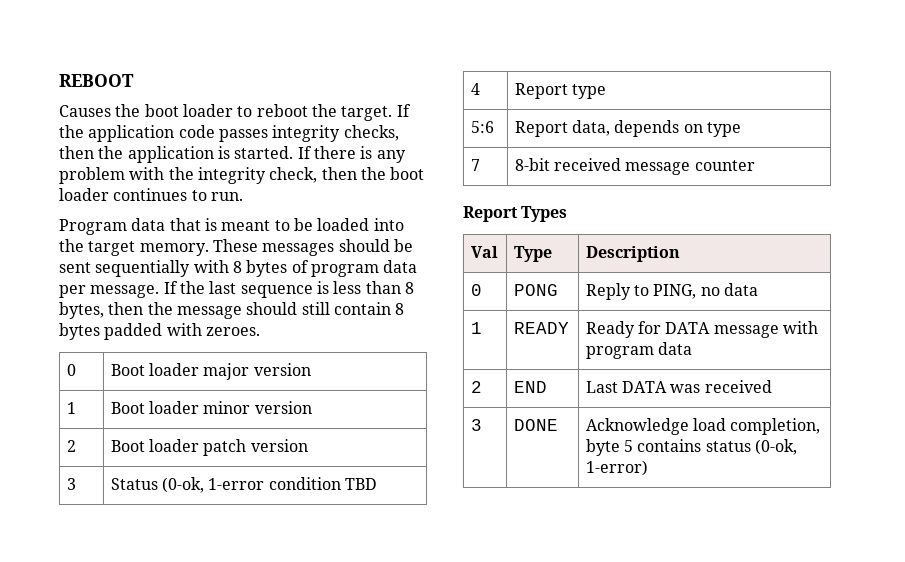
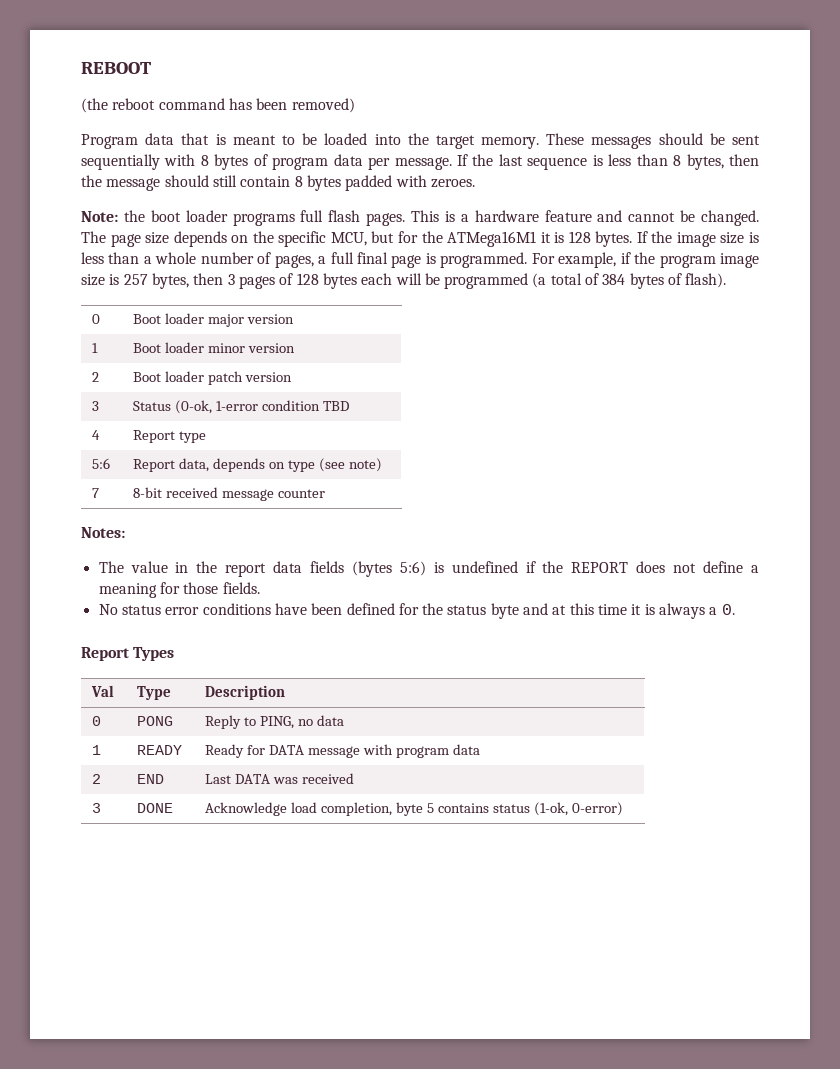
- Causes the boot loader to reboot the target. If the application code passes integrity checks, then the application is started. If there is any problem with the integrity check, then the boot loader continues to run.
+ (the reboot command has been removed)
+ Note: the boot loader programs full flash pages. This is a hardware feature and cannot be changed. The page size depends on the specific MCU, but for the ATMega16M1 it is 128 bytes. If the image size is less than a whole number of pages, a full final page is programmed. For example, if the program image size is 257 bytes, then 3 pages of 128 bytes each will be programmed (a total of 384 bytes of flash).
- 5:6 | Report data, depends on type
+ 5:6 | Report data, depends on type (see note)
+ Notes:
+ The value in the report data fields (bytes 5:6) is undefined if the REPORT does not define a meaning for those fields.
+ No status error conditions have been defined for the status byte and at this time it is always a 0.
- 3 | DONE | Acknowledge load completion, byte 5 contains status (0-ok, 1-error)
+ 3 | DONE | Acknowledge load completion, byte 5 contains status (1-ok, 0-error)

